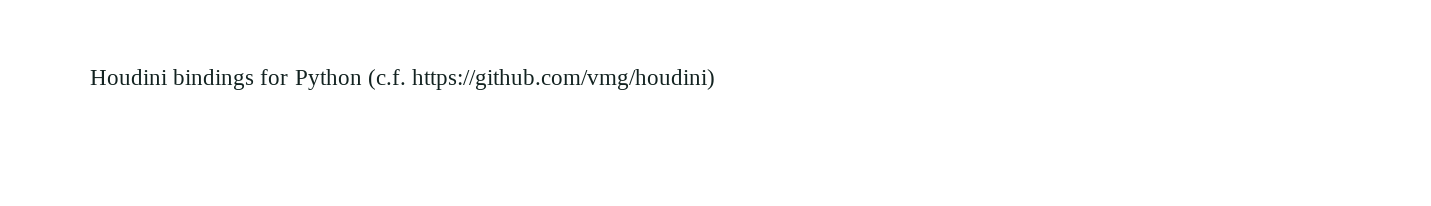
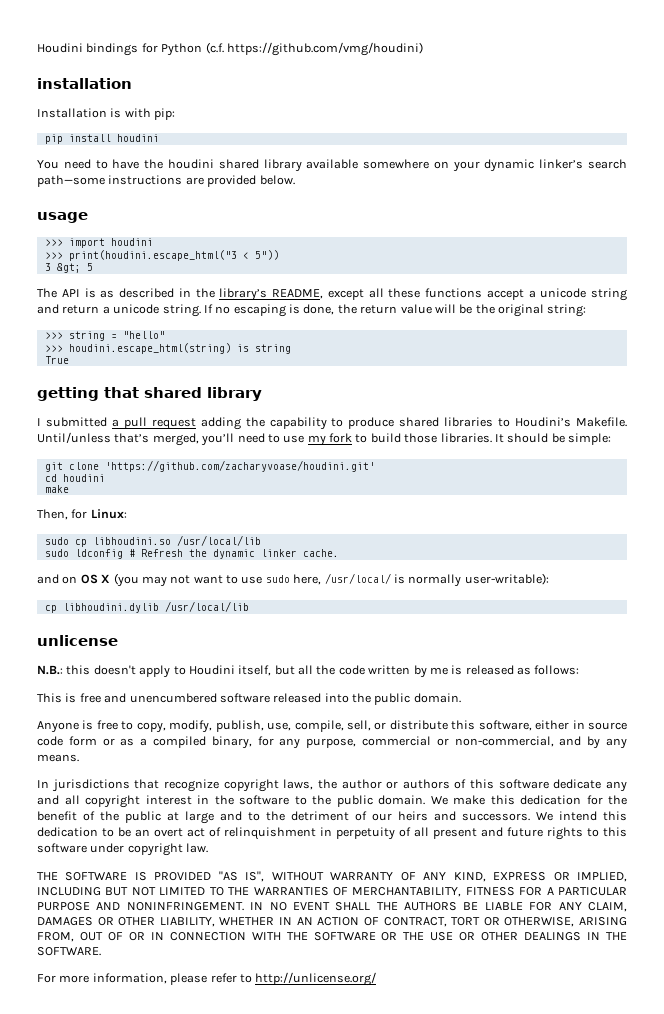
+ installation
+ Installation is with pip:
+ pip install houdini
+ You need to have the houdini shared library available somewhere on your dynamic linker’s search path—some instructions are provided below.
+ usage
+ >>> import houdini
+ >>> print(houdini.escape_html("3 < 5"))
+ 3 &gt; 5
+ The API is as described in the library’s README, except all these functions accept a unicode string and return a unicode string. If no escaping is done, the return value will be the original string:
+ >>> string = "hello"
+ >>> houdini.escape_html(string) is string
+ True
+ getting that shared library
+ I submitted a pull request adding the capability to produce shared libraries to Houdini’s Makefile. Until/unless that’s merged, you’ll need to use my fork to build those libraries. It should be simple:
+ git clone 'https://github.com/zacharyvoase/houdini.git'
+ cd houdini
+ make
+ Then, for Linux:
+ sudo cp libhoudini.so /usr/local/lib
+ sudo ldconfig # Refresh the dynamic linker cache.
+ and on OS X (you may not want to use sudo here, /usr/local/ is normally user-writable):
+ cp libhoudini.dylib /usr/local/lib
+ unlicense
+ N.B.: this doesn't apply to Houdini itself, but all the code written by me is released as follows:
+ This is free and unencumbered software released into the public domain.
+ Anyone is free to copy, modify, publish, use, compile, sell, or distribute this software, either in source code form or as a compiled binary, for any purpose, commercial or non-commercial, and by any means.
+ In jurisdictions that recognize copyright laws, the author or authors of this software dedicate any and all copyright interest in the software to the public domain. We make this dedication for the benefit of the public at large and to the detriment of our heirs and successors. We intend this dedication to be an overt act of relinquishment in perpetuity of all present and future rights to this software under copyright law.
+ THE SOFTWARE IS PROVIDED "AS IS", WITHOUT WARRANTY OF ANY KIND, EXPRESS OR IMPLIED, INCLUDING BUT NOT LIMITED TO THE WARRANTIES OF MERCHANTABILITY, FITNESS FOR A PARTICULAR PURPOSE AND NONINFRINGEMENT. IN NO EVENT SHALL THE AUTHORS BE LIABLE FOR ANY CLAIM, DAMAGES OR OTHER LIABILITY, WHETHER IN AN ACTION OF CONTRACT, TORT OR OTHERWISE, ARISING FROM, OUT OF OR IN CONNECTION WITH THE SOFTWARE OR THE USE OR OTHER DEALINGS IN THE SOFTWARE.
+ For more information, please refer to http://unlicense.org/

